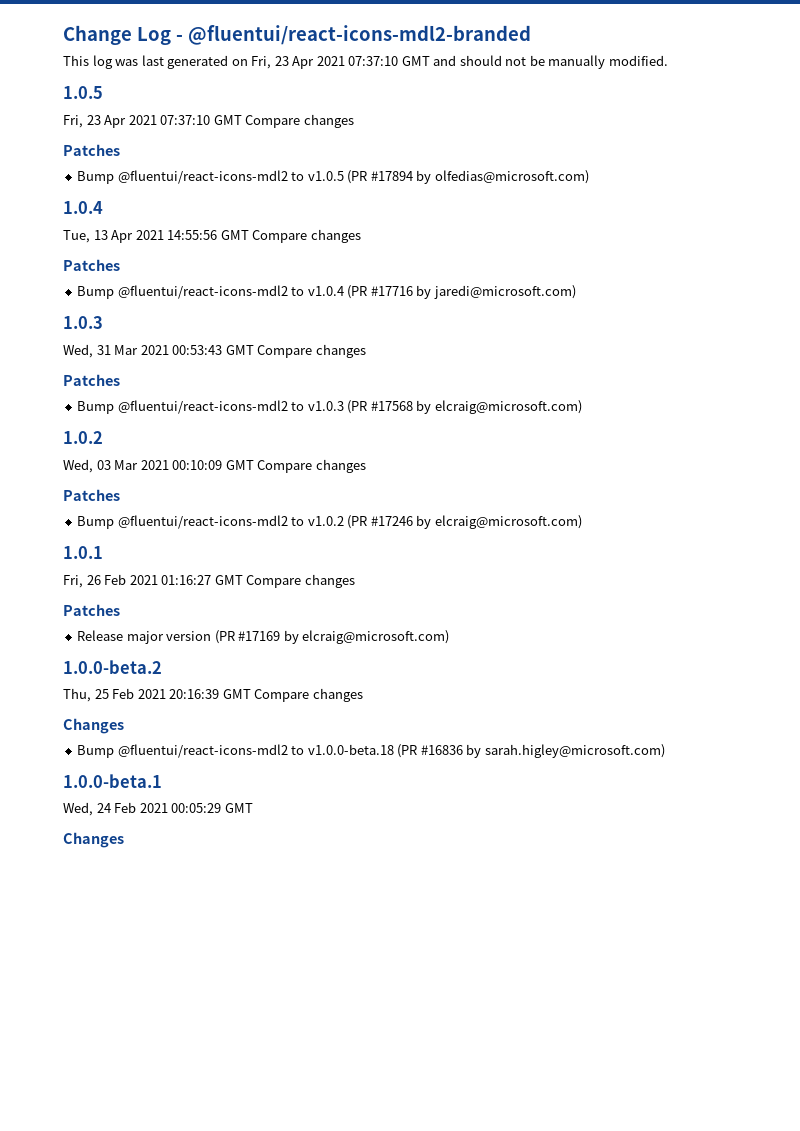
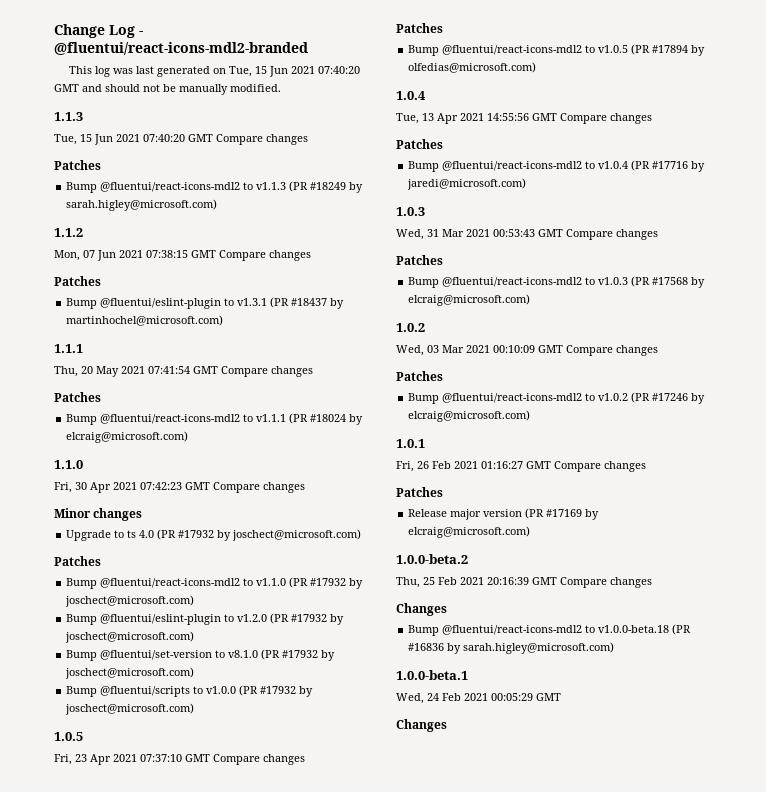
- This log was last generated on Fri, 23 Apr 2021 07:37:10 GMT and should not be manually modified.
+ This log was last generated on Tue, 15 Jun 2021 07:40:20 GMT and should not be manually modified.
+ 1.1.3
+ Tue, 15 Jun 2021 07:40:20 GMT Compare changes
+ Patches
+ Bump @fluentui/react-icons-mdl2 to v1.1.3 (PR #18249 by sarah.higley@microsoft.com)
+ 1.1.2
+ Mon, 07 Jun 2021 07:38:15 GMT Compare changes
+ Patches
+ Bump @fluentui/eslint-plugin to v1.3.1 (PR #18437 by martinhochel@microsoft.com)
+ 1.1.1
+ Thu, 20 May 2021 07:41:54 GMT Compare changes
+ Patches
+ Bump @fluentui/react-icons-mdl2 to v1.1.1 (PR #18024 by elcraig@microsoft.com)
+ 1.1.0
+ Fri, 30 Apr 2021 07:42:23 GMT Compare changes
+ Minor changes
+ Upgrade to ts 4.0 (PR #17932 by joschect@microsoft.com)
+ Patches
+ Bump @fluentui/react-icons-mdl2 to v1.1.0 (PR #17932 by joschect@microsoft.com)
+ Bump @fluentui/eslint-plugin to v1.2.0 (PR #17932 by joschect@microsoft.com)
+ Bump @fluentui/set-version to v8.1.0 (PR #17932 by joschect@microsoft.com)
+ Bump @fluentui/scripts to v1.0.0 (PR #17932 by joschect@microsoft.com)

